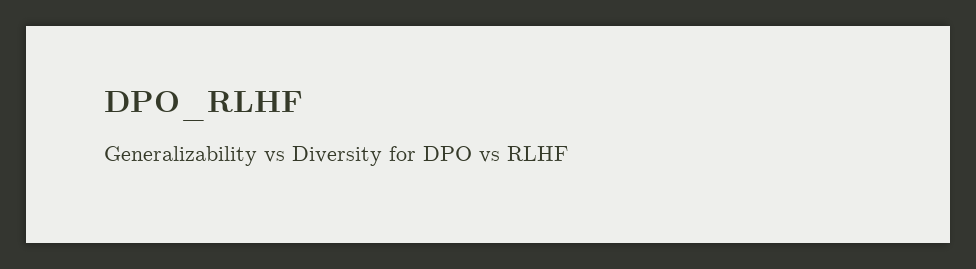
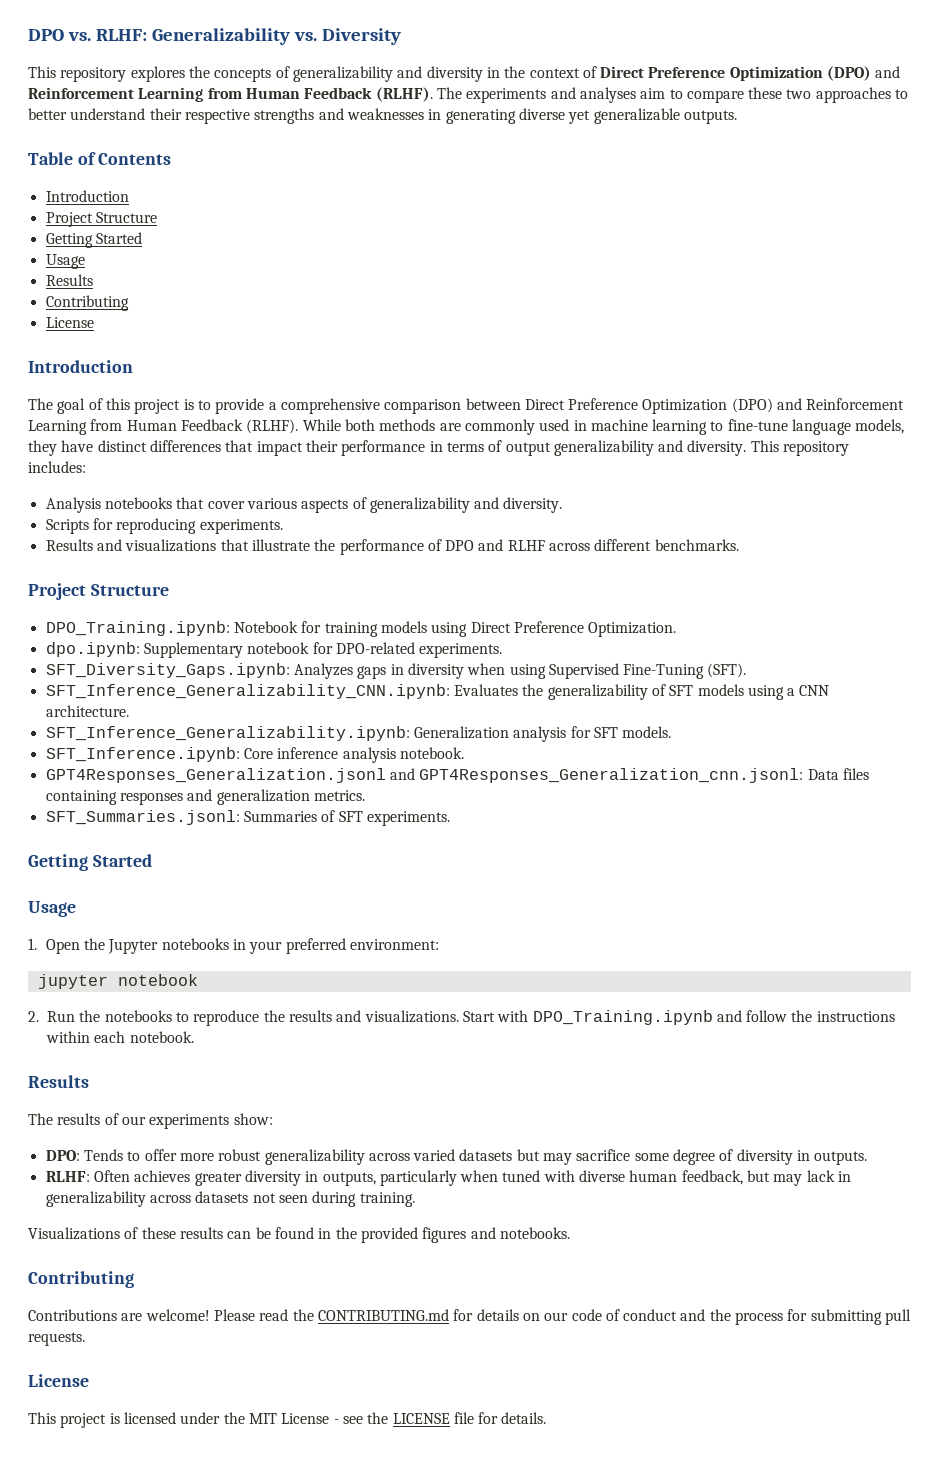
- DPO_RLHF
- Generalizability vs Diversity for DPO vs RLHF
+ DPO vs. RLHF: Generalizability vs. Diversity
+ This repository explores the concepts of generalizability and diversity in the context of Direct Preference Optimization (DPO) and Reinforcement Learning from Human Feedback (RLHF). The experiments and analyses aim to compare these two approaches to better understand their respective strengths and weaknesses in generating diverse yet generalizable outputs.
+ Table of Contents
+ Introduction
+ Project Structure
+ Getting Started
+ Usage
+ Results
+ Contributing
+ License
+ Introduction
+ The goal of this project is to provide a comprehensive comparison between Direct Preference Optimization (DPO) and Reinforcement Learning from Human Feedback (RLHF). While both methods are commonly used in machine learning to fine-tune language models, they have distinct differences that impact their performance in terms of output generalizability and diversity. This repository includes:
+ Analysis notebooks that cover various aspects of generalizability and diversity.
+ Scripts for reproducing experiments.
+ Results and visualizations that illustrate the performance of DPO and RLHF across different benchmarks.
+ Project Structure
+ DPO_Training.ipynb: Notebook for training models using Direct Preference Optimization.
+ dpo.ipynb: Supplementary notebook for DPO-related experiments.
+ SFT_Diversity_Gaps.ipynb: Analyzes gaps in diversity when using Supervised Fine-Tuning (SFT).
+ SFT_Inference_Generalizability_CNN.ipynb: Evaluates the generalizability of SFT models using a CNN architecture.
+ SFT_Inference_Generalizability.ipynb: Generalization analysis for SFT models.
+ SFT_Inference.ipynb: Core inference analysis notebook.
+ GPT4Responses_Generalization.jsonl and GPT4Responses_Generalization_cnn.jsonl: Data files containing responses and generalization metrics.
+ SFT_Summaries.jsonl: Summaries of SFT experiments.
+ Getting Started
+ Usage
+ 1. Open the Jupyter notebooks in your preferred environment:
+ jupyter notebook
+ 2. Run the notebooks to reproduce the results and visualizations. Start with DPO_Training.ipynb and follow the instructions within each notebook.
+ Results
+ The results of our experiments show:
+ DPO: Tends to offer more robust generalizability across varied datasets but may sacrifice some degree of diversity in outputs.
+ RLHF: Often achieves greater diversity in outputs, particularly when tuned with diverse human feedback, but may lack in generalizability across datasets not seen during training.
+ Visualizations of these results can be found in the provided figures and notebooks.
+ Contributing
+ Contributions are welcome! Please read the CONTRIBUTING.md for details on our code of conduct and the process for submitting pull requests.
+ License
+ This project is licensed under the MIT License - see the LICENSE file for details.

